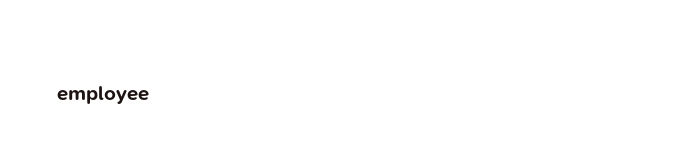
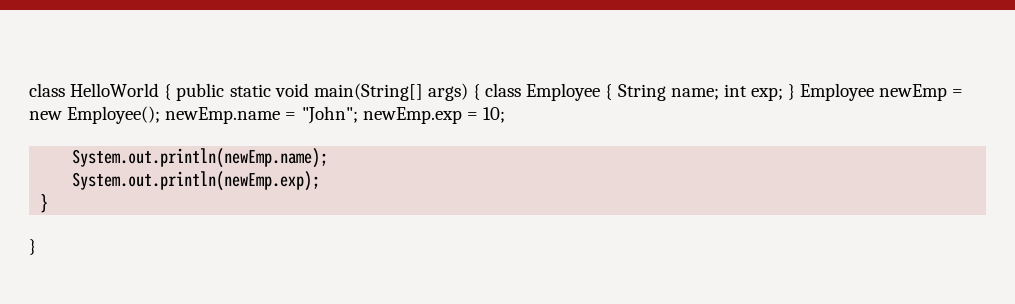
- employee
+ class HelloWorld { public static void main(String[] args) { class Employee { String name; int exp; } Employee newEmp = new Employee(); newEmp.name = "John"; newEmp.exp = 10;
+ System.out.println(newEmp.name);
+ System.out.println(newEmp.exp);
+ }
+ }

